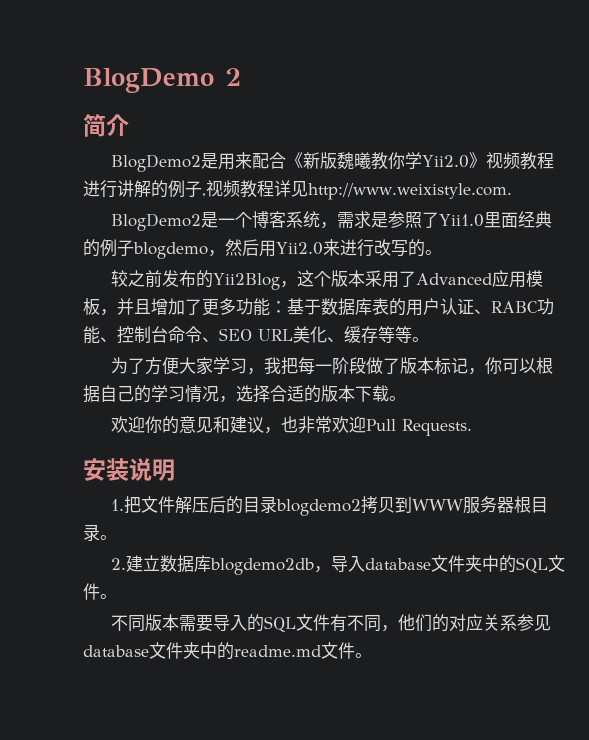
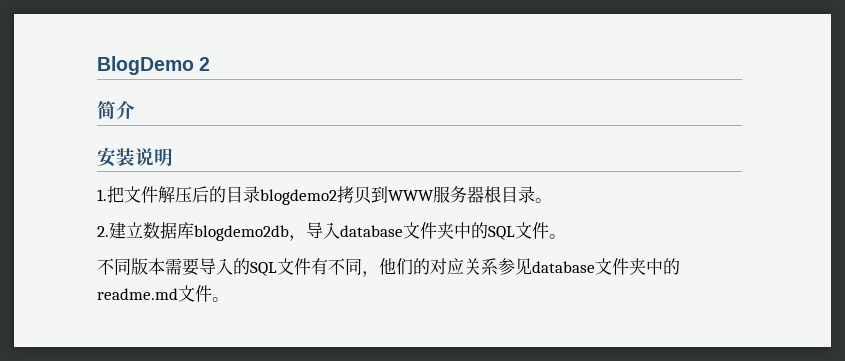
- BlogDemo2是用来配合《新版魏曦教你学Yii2.0》视频教程进行讲解的例子,视频教程详见http://www.weixistyle.com.
- BlogDemo2是一个博客系统，需求是参照了Yii1.0里面经典的例子blogdemo，然后用Yii2.0来进行改写的。
- 较之前发布的Yii2Blog，这个版本采用了Advanced应用模板，并且增加了更多功能：基于数据库表的用户认证、RABC功能、控制台命令、SEO URL美化、缓存等等。
- 为了方便大家学习，我把每一阶段做了版本标记，你可以根据自己的学习情况，选择合适的版本下载。
- 欢迎你的意见和建议，也非常欢迎Pull Requests.

